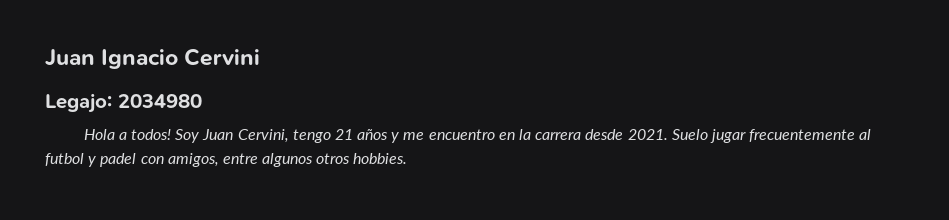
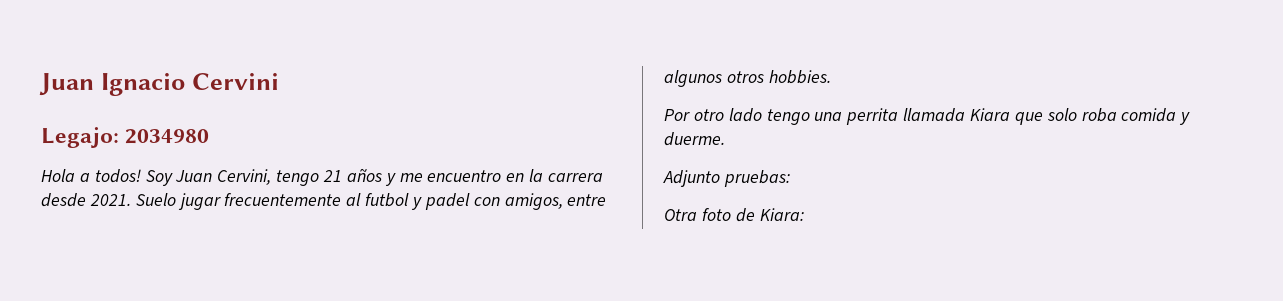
+ Por otro lado tengo una perrita llamada Kiara que solo roba comida y duerme.
+ Adjunto pruebas:
+ Otra foto de Kiara:

